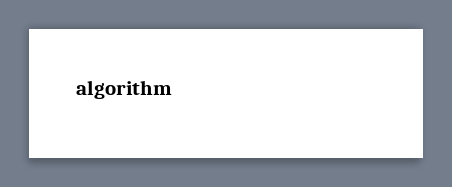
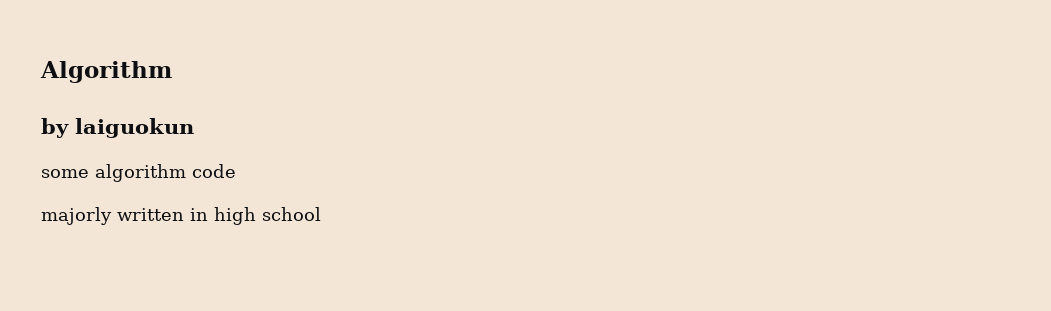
- algorithm
+ Algorithm
+ by laiguokun
+ some algorithm code
+ majorly written in high school

